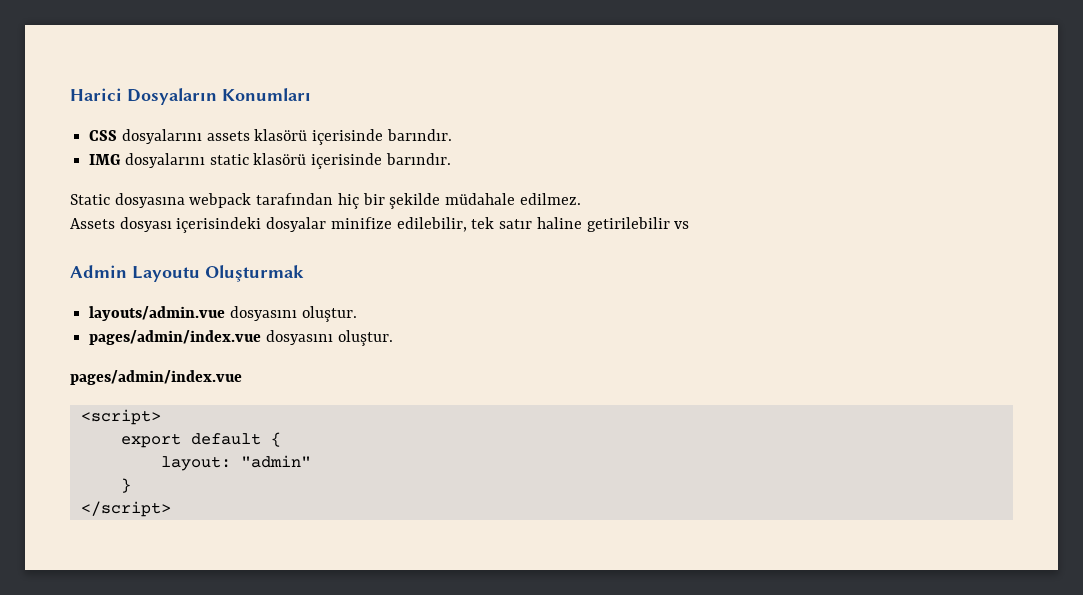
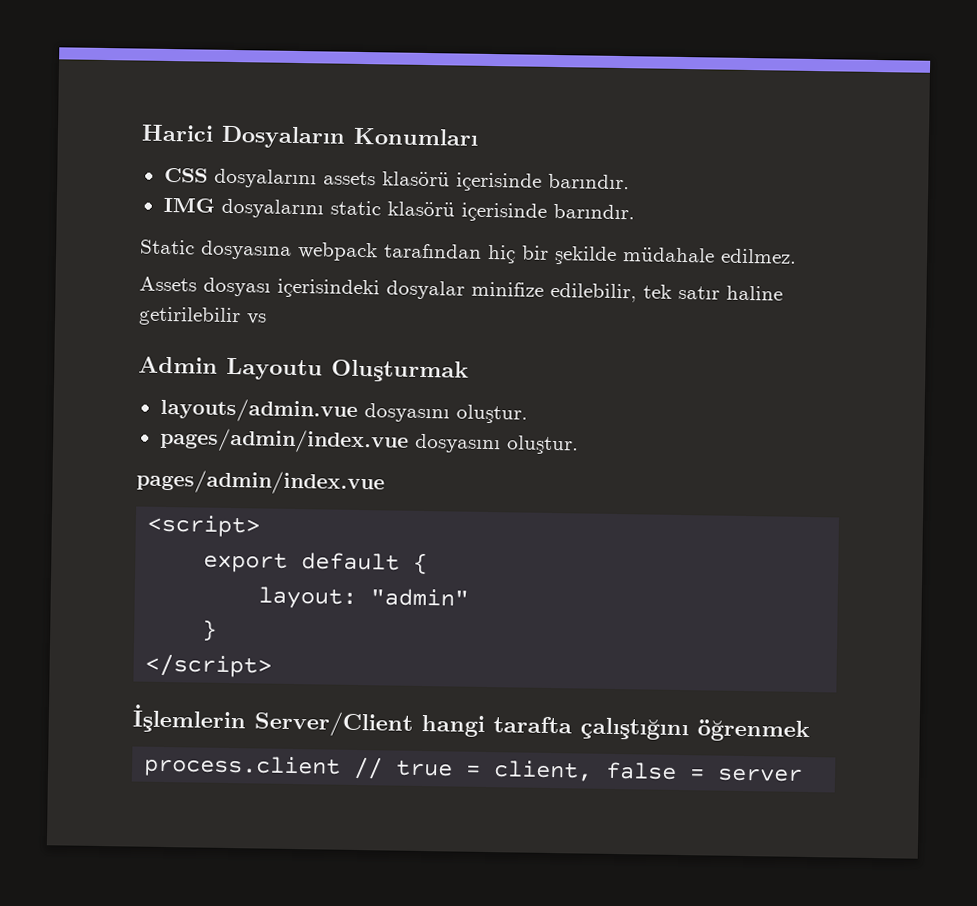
+ İşlemlerin Server/Client hangi tarafta çalıştığını öğrenmek
+ process.client // true = client, false = server

